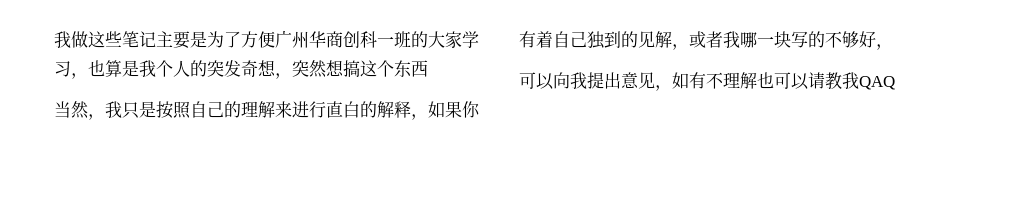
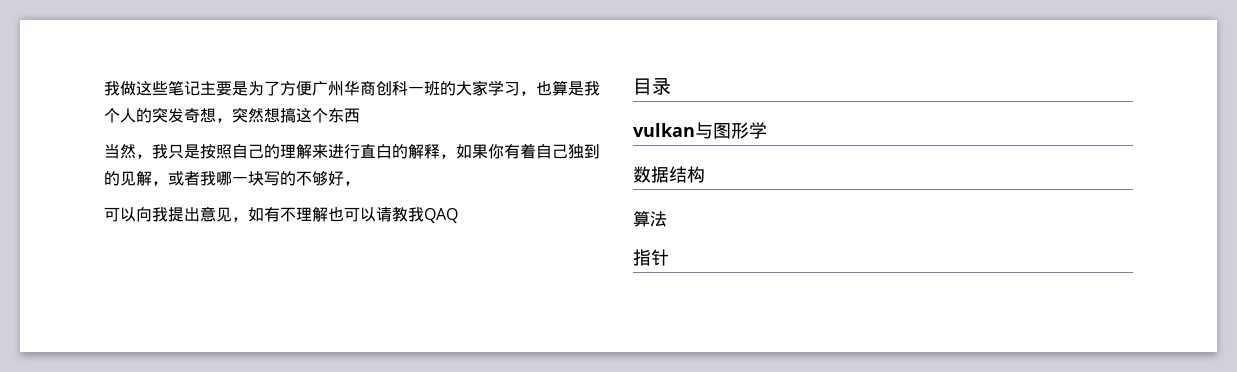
+ 目录
+ vulkan与图形学
+ 数据结构
+ 算法
+ 指针

